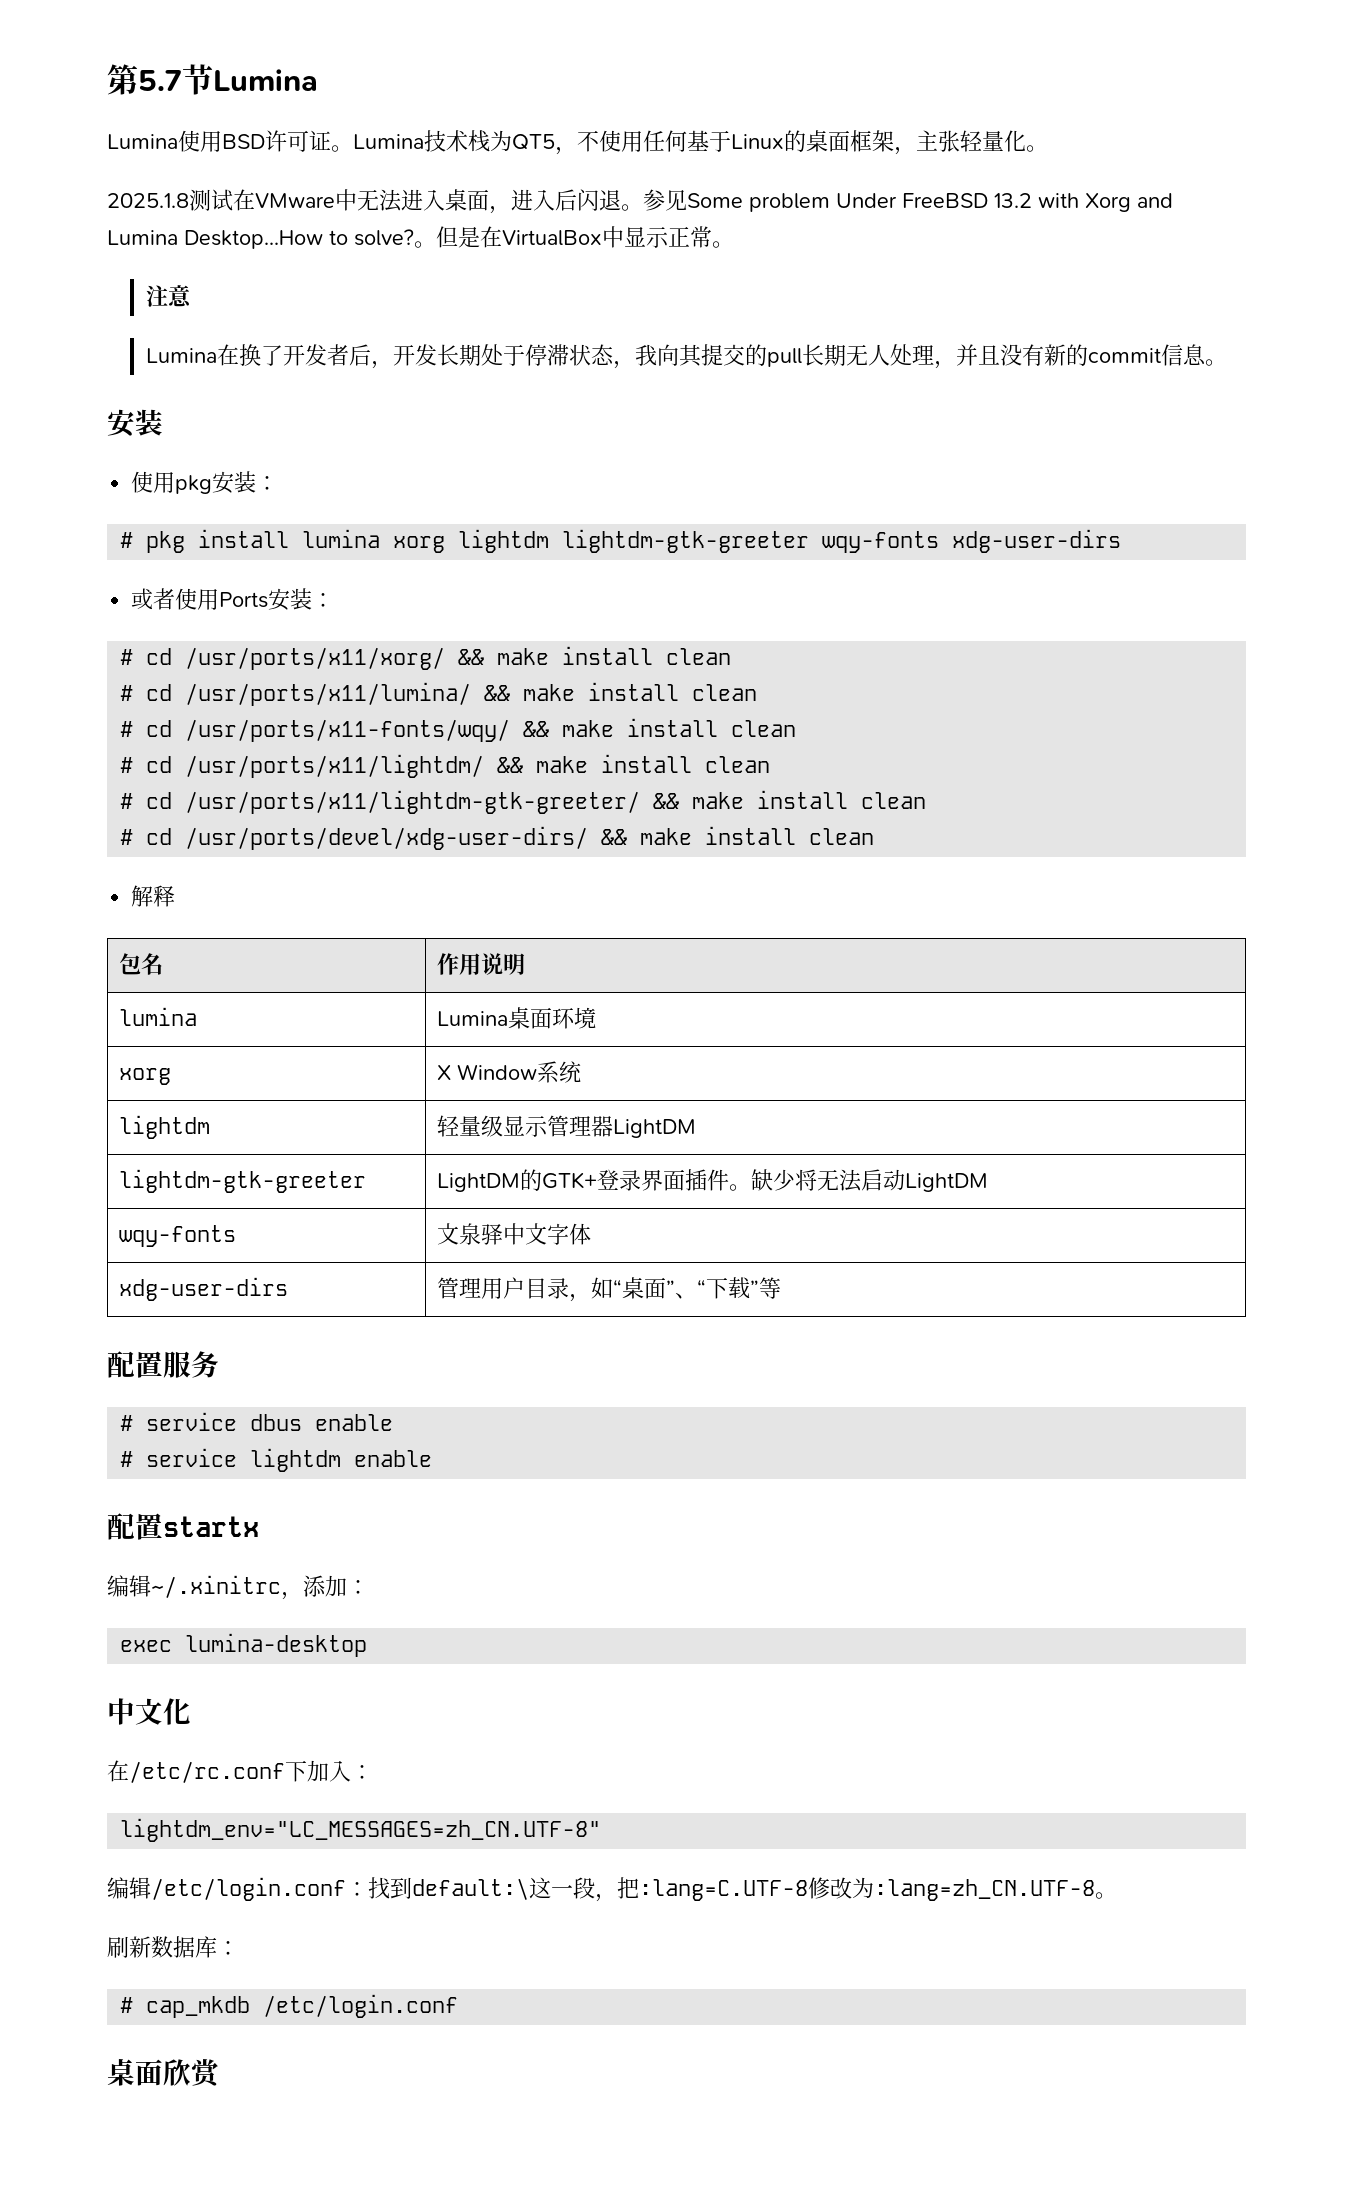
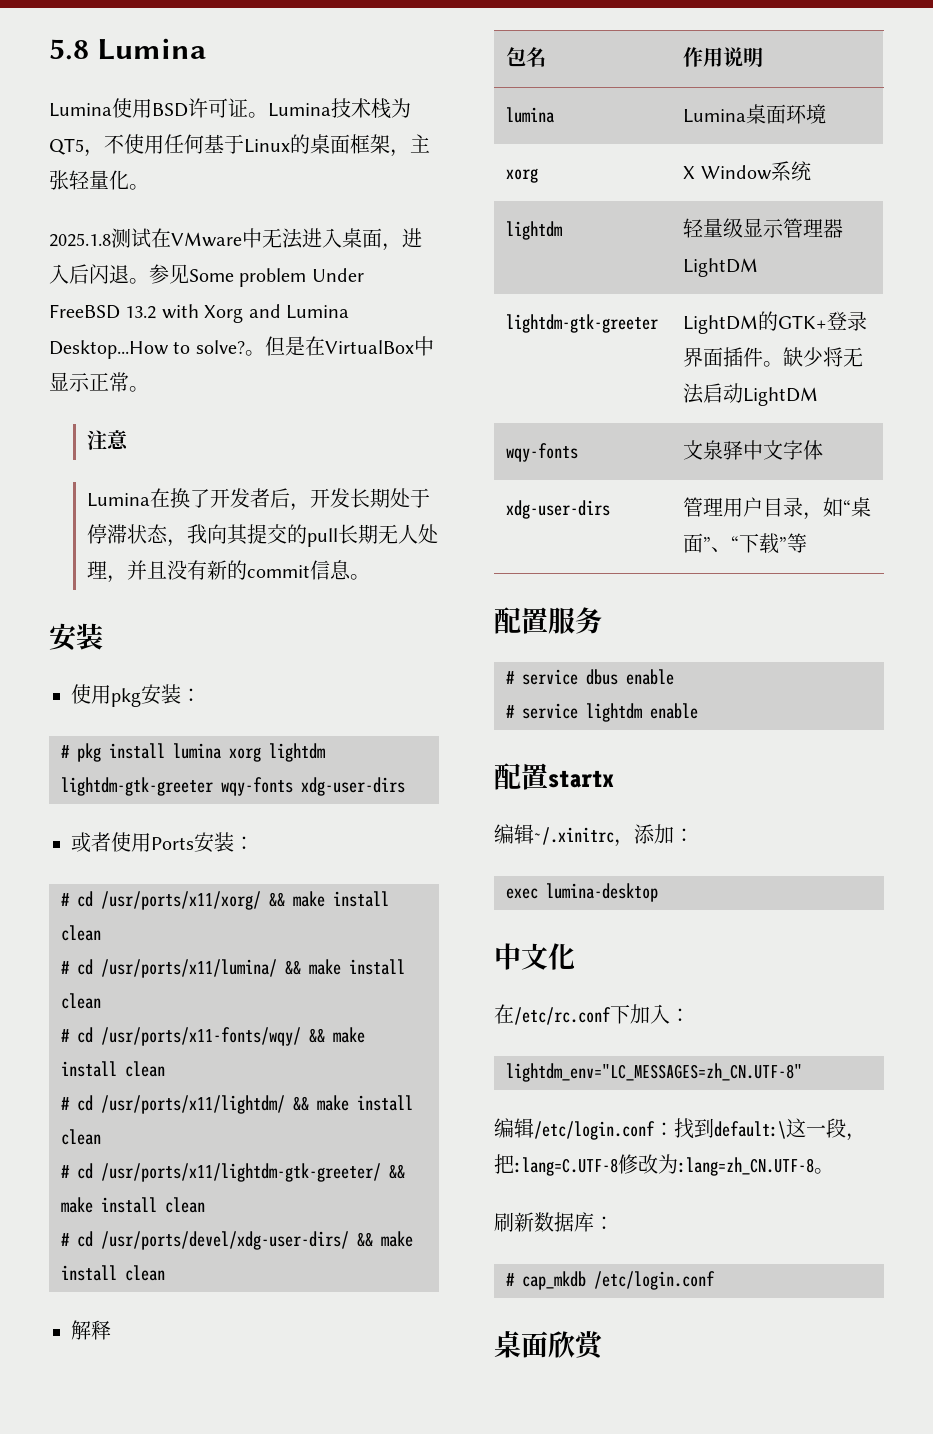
- 第5.7节Lumina
+ 5.8 Lumina

